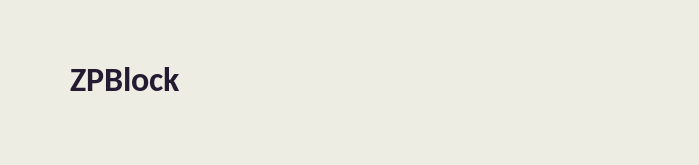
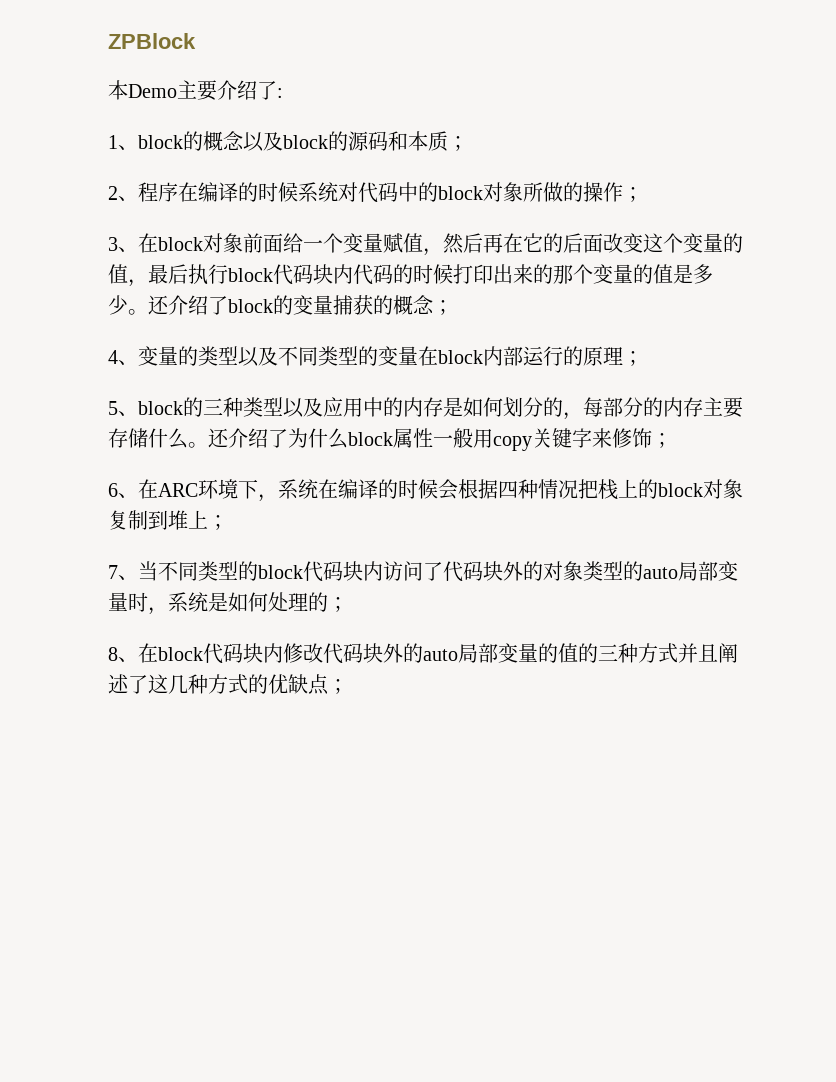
+ 本Demo主要介绍了:
+ 1、block的概念以及block的源码和本质；
+ 2、程序在编译的时候系统对代码中的block对象所做的操作；
+ 3、在block对象前面给一个变量赋值，然后再在它的后面改变这个变量的值，最后执行block代码块内代码的时候打印出来的那个变量的值是多少。还介绍了block的变量捕获的概念；
+ 4、变量的类型以及不同类型的变量在block内部运行的原理；
+ 5、block的三种类型以及应用中的内存是如何划分的，每部分的内存主要存储什么。还介绍了为什么block属性一般用copy关键字来修饰；
+ 6、在ARC环境下，系统在编译的时候会根据四种情况把栈上的block对象复制到堆上；
+ 7、当不同类型的block代码块内访问了代码块外的对象类型的auto局部变量时，系统是如何处理的；
+ 8、在block代码块内修改代码块外的auto局部变量的值的三种方式并且阐述了这几种方式的优缺点；

